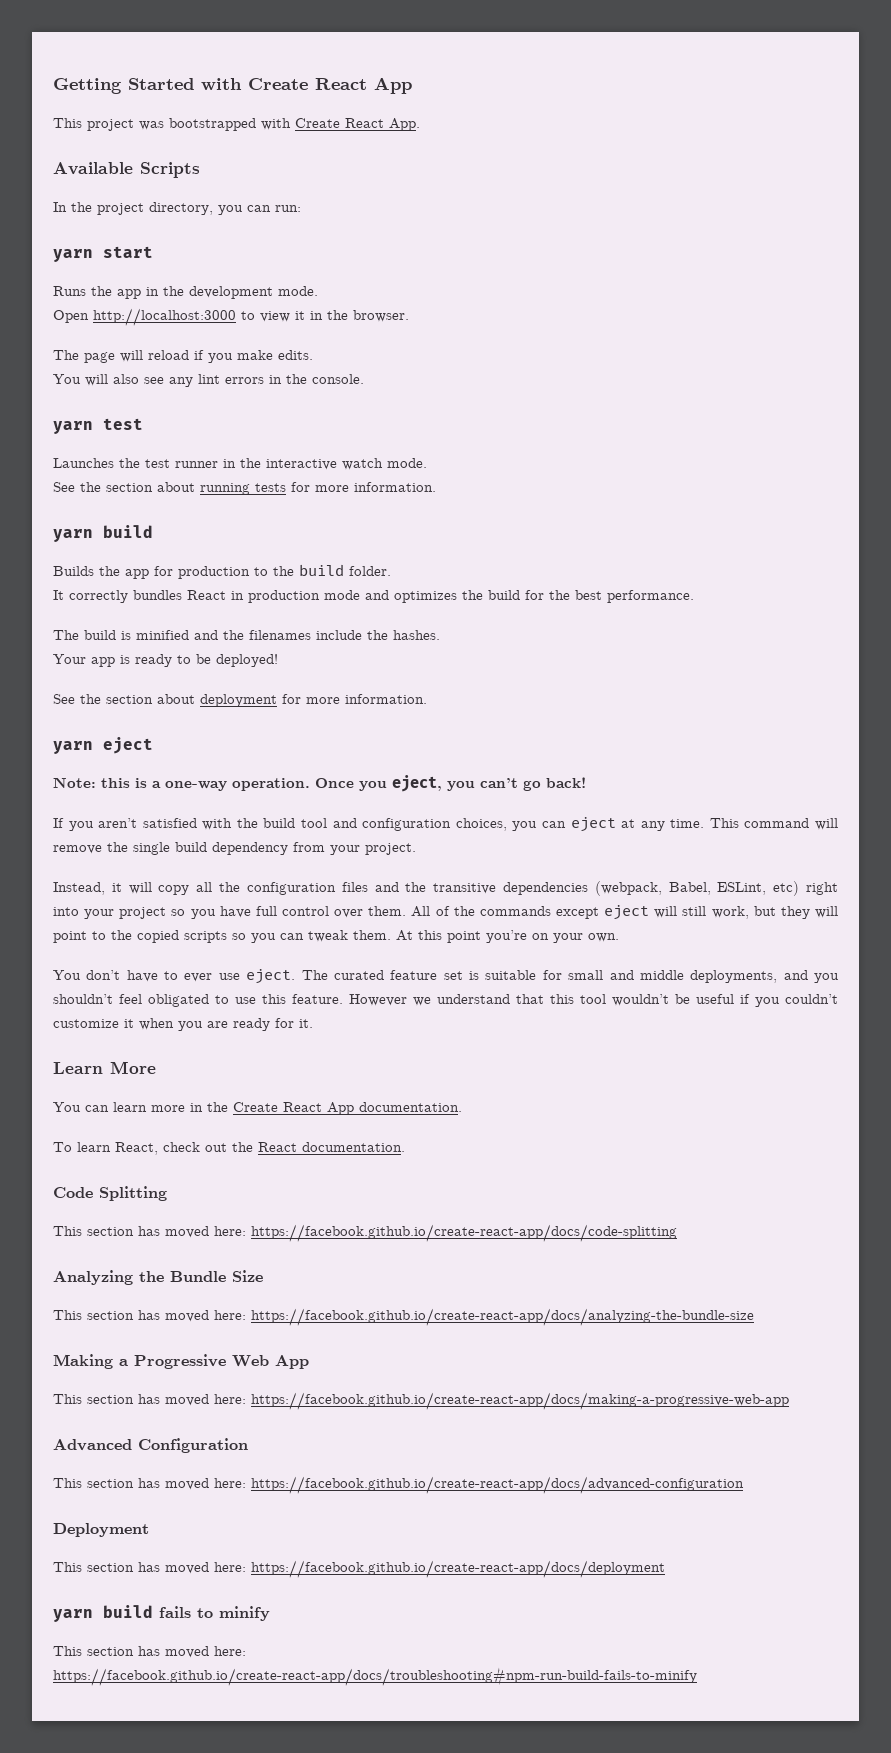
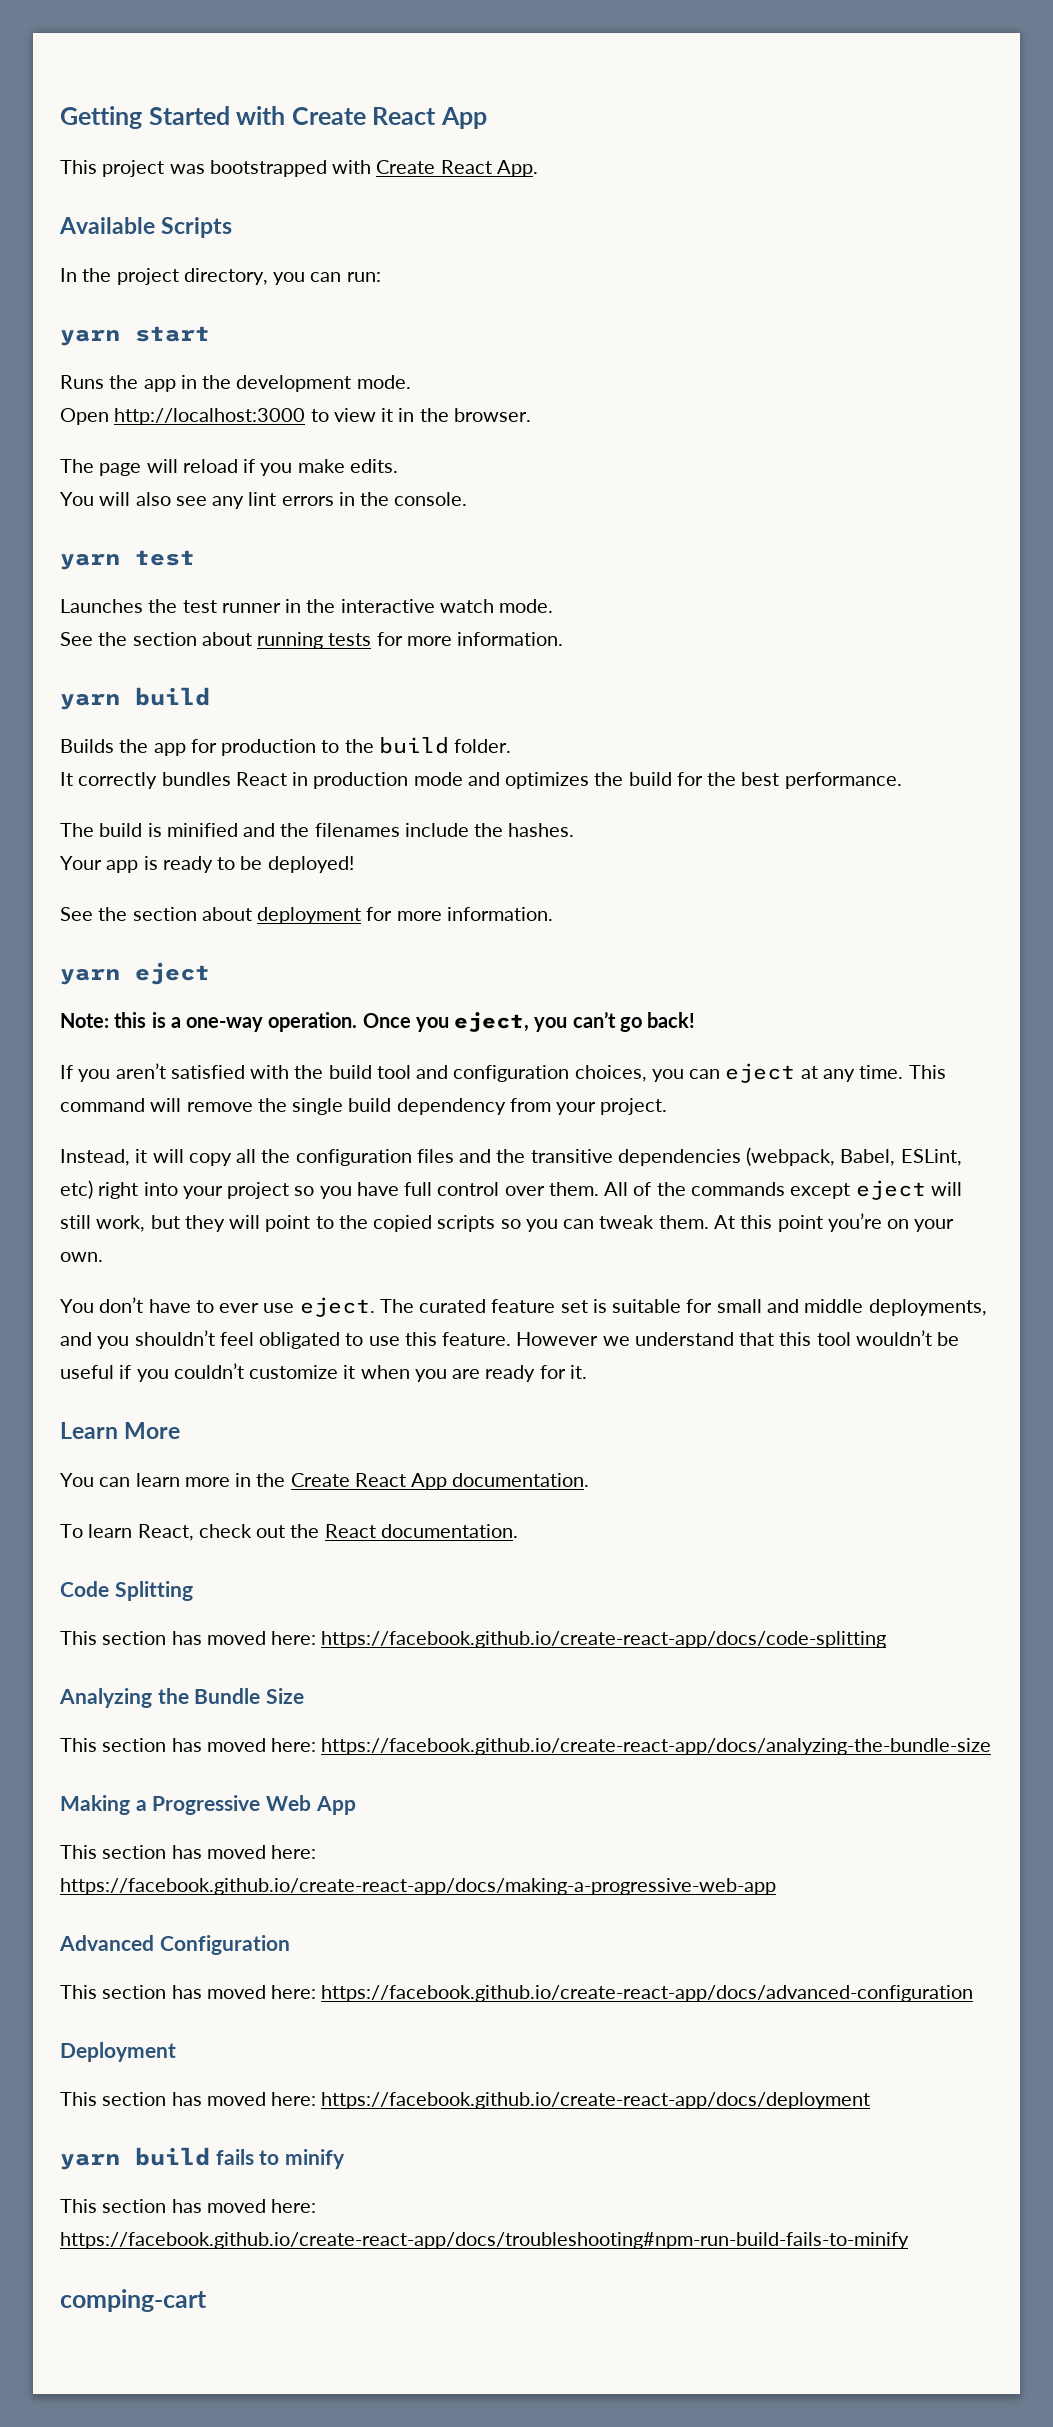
+ comping-cart

